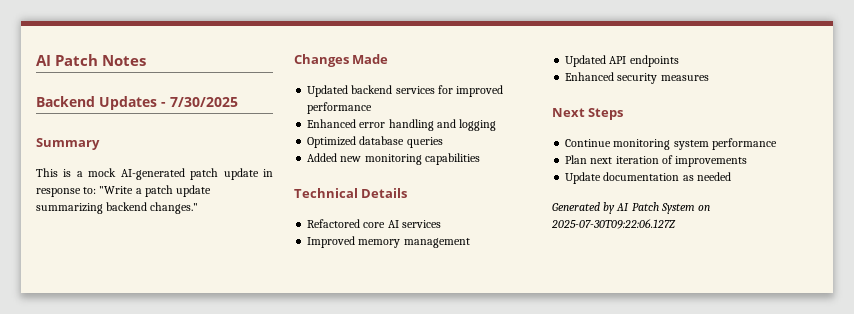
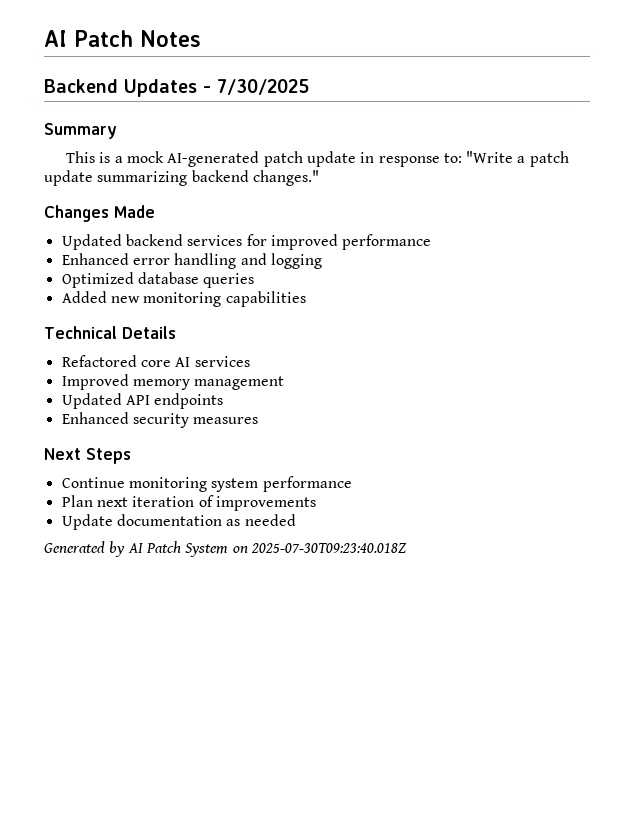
- Generated by AI Patch System on 2025-07-30T09:22:06.127Z
+ Generated by AI Patch System on 2025-07-30T09:23:40.018Z

